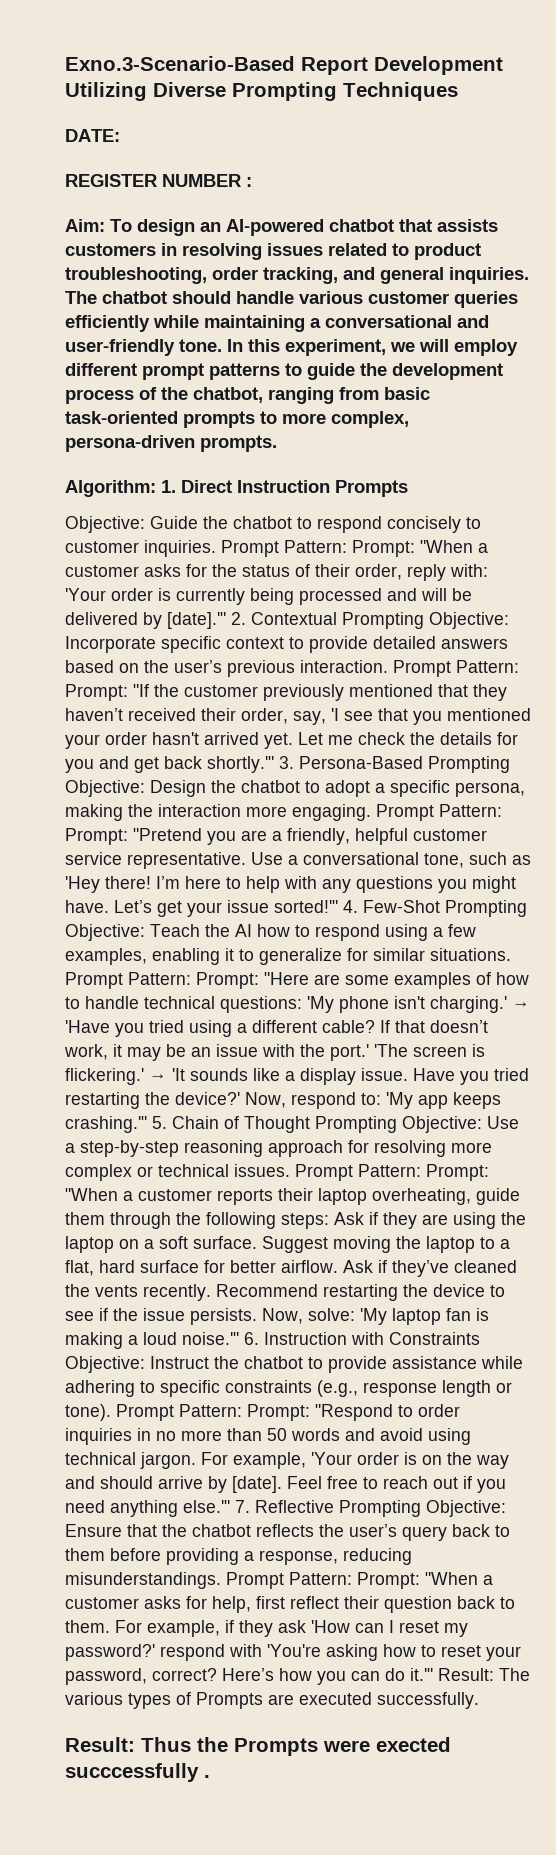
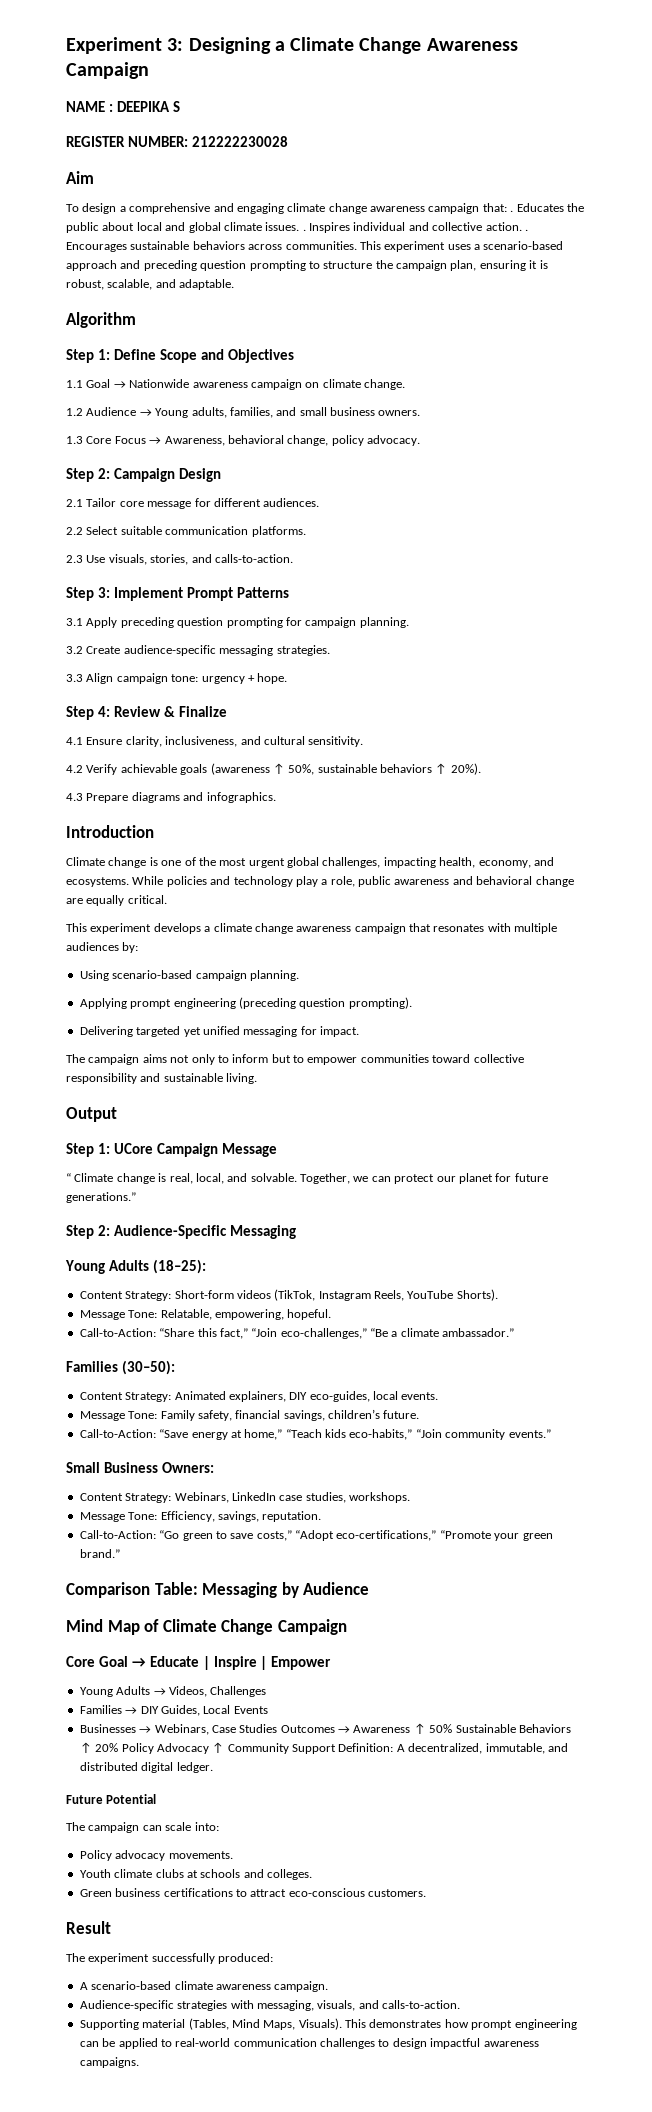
- Exno.3-Scenario-Based Report Development Utilizing Diverse Prompting Techniques
- DATE:
- REGISTER NUMBER :
- Aim: To design an AI-powered chatbot that assists customers in resolving issues related to product troubleshooting, order tracking, and general inquiries. The chatbot should handle various customer queries efficiently while maintaining a conversational and user-friendly tone. In this experiment, we will employ different prompt patterns to guide the development process of the chatbot, ranging from basic task-oriented prompts to more complex, persona-driven prompts.
- Algorithm: 1. Direct Instruction Prompts
- Objective: Guide the chatbot to respond concisely to customer inquiries. Prompt Pattern: Prompt: "When a customer asks for the status of their order, reply with: 'Your order is currently being processed and will be delivered by [date].'" 2. Contextual Prompting Objective: Incorporate specific context to provide detailed answers based on the user’s previous interaction. Prompt Pattern: Prompt: "If the customer previously mentioned that they haven’t received their order, say, 'I see that you mentioned your order hasn't arrived yet. Let me check the details for you and get back shortly.'" 3. Persona-Based Prompting Objective: Design the chatbot to adopt a specific persona, making the interaction more engaging. Prompt Pattern: Prompt: "Pretend you are a friendly, helpful customer service representative. Use a conversational tone, such as 'Hey there! I’m here to help with any questions you might have. Let’s get your issue sorted!'" 4. Few-Shot Prompting Objective: Teach the AI how to respond using a few examples, enabling it to generalize for similar situations. Prompt Pattern: Prompt: "Here are some examples of how to handle technical questions: 'My phone isn't charging.' → 'Have you tried using a different cable? If that doesn’t work, it may be an issue with the port.' 'The screen is flickering.' → 'It sounds like a display issue. Have you tried restarting the device?' Now, respond to: 'My app keeps crashing.'" 5. Chain of Thought Prompting Objective: Use a step-by-step reasoning approach for resolving more complex or technical issues. Prompt Pattern: Prompt: "When a customer reports their laptop overheating, guide them through the following steps: Ask if they are using the laptop on a soft surface. Suggest moving the laptop to a flat, hard surface for better airflow. Ask if they’ve cleaned the vents recently. Recommend restarting the device to see if the issue persists. Now, solve: 'My laptop fan is making a loud noise.'" 6. Instruction with Constraints Objective: Instruct the chatbot to provide assistance while adhering to specific constraints (e.g., response length or tone). Prompt Pattern: Prompt: "Respond to order inquiries in no more than 50 words and avoid using technical jargon. For example, 'Your order is on the way and should arrive by [date]. Feel free to reach out if you need anything else.'" 7. Reflective Prompting Objective: Ensure that the chatbot reflects the user’s query back to them before providing a response, reducing misunderstandings. Prompt Pattern: Prompt: "When a customer asks for help, first reflect their question back to them. For example, if they ask 'How can I reset my password?' respond with 'You're asking how to reset your password, correct? Here’s how you can do it.'" Result: The various types of Prompts are executed successfully.
- Result: Thus the Prompts were exected succcessfully .
+ Experiment 3: Designing a Climate Change Awareness Campaign
+ NAME : DEEPIKA S
+ REGISTER NUMBER: 212222230028
+ Aim
+ To design a comprehensive and engaging climate change awareness campaign that: . Educates the public about local and global climate issues. . Inspires individual and collective action. . Encourages sustainable behaviors across communities. This experiment uses a scenario-based approach and preceding question prompting to structure the campaign plan, ensuring it is robust, scalable, and adaptable.
+ Algorithm
+ Step 1: Define Scope and Objectives
+ 1.1 Goal → Nationwide awareness campaign on climate change.
+ 1.2 Audience → Young adults, families, and small business owners.
+ 1.3 Core Focus → Awareness, behavioral change, policy advocacy.
+ Step 2: Campaign Design
+ 2.1 Tailor core message for different audiences.
+ 2.2 Select suitable communication platforms.
+ 2.3 Use visuals, stories, and calls-to-action.
+ Step 3: Implement Prompt Patterns
+ 3.1 Apply preceding question prompting for campaign planning.
+ 3.2 Create audience-specific messaging strategies.
+ 3.3 Align campaign tone: urgency + hope.
+ Step 4: Review & Finalize
+ 4.1 Ensure clarity, inclusiveness, and cultural sensitivity.
+ 4.2 Verify achievable goals (awareness ↑ 50%, sustainable behaviors ↑ 20%).
+ 4.3 Prepare diagrams and infographics.
+ Introduction
+ Climate change is one of the most urgent global challenges, impacting health, economy, and ecosystems. While policies and technology play a role, public awareness and behavioral change are equally critical.
+ This experiment develops a climate change awareness campaign that resonates with multiple audiences by:
+ Using scenario-based campaign planning.
+ Applying prompt engineering (preceding question prompting).
+ Delivering targeted yet unified messaging for impact.
+ The campaign aims not only to inform but to empower communities toward collective responsibility and sustainable living.
+ Output
+ Step 1: UCore Campaign Message
+ “ Climate change is real, local, and solvable. Together, we can protect our planet for future generations.”
+ Step 2: Audience-Specific Messaging
+ Young Adults (18–25):
+ Content Strategy: Short-form videos (TikTok, Instagram Reels, YouTube Shorts).
+ Message Tone: Relatable, empowering, hopeful.
+ Call-to-Action: “Share this fact,” “Join eco-challenges,” “Be a climate ambassador.”
+ Families (30–50):
+ Content Strategy: Animated explainers, DIY eco-guides, local events.
+ Message Tone: Family safety, financial savings, children’s future.
+ Call-to-Action: “Save energy at home,” “Teach kids eco-habits,” “Join community events.”
+ Small Business Owners:
+ Content Strategy: Webinars, LinkedIn case studies, workshops.
+ Message Tone: Efficiency, savings, reputation.
+ Call-to-Action: “Go green to save costs,” “Adopt eco-certifications,” “Promote your green brand.”
+ Comparison Table: Messaging by Audience
+ Mind Map of Climate Change Campaign
+ Core Goal → Educate | Inspire | Empower
+ Young Adults → Videos, Challenges
+ Families → DIY Guides, Local Events
+ Businesses → Webinars, Case Studies Outcomes → Awareness ↑ 50% Sustainable Behaviors ↑ 20% Policy Advocacy ↑ Community Support Definition: A decentralized, immutable, and distributed digital ledger.
+ Future Potential
+ The campaign can scale into:
+ Policy advocacy movements.
+ Youth climate clubs at schools and colleges.
+ Green business certifications to attract eco-conscious customers.
+ Result
+ The experiment successfully produced:
+ A scenario-based climate awareness campaign.
+ Audience-specific strategies with messaging, visuals, and calls-to-action.
+ Supporting material (Tables, Mind Maps, Visuals). This demonstrates how prompt engineering can be applied to real-world communication challenges to design impactful awareness campaigns.

